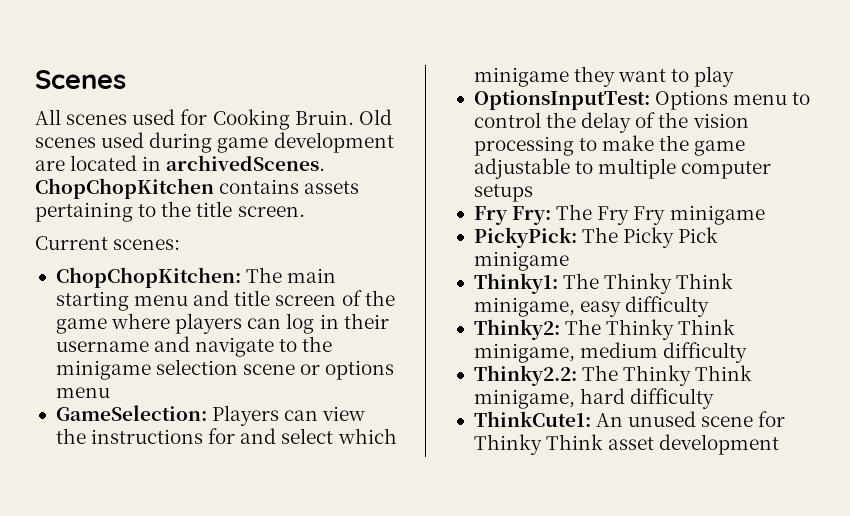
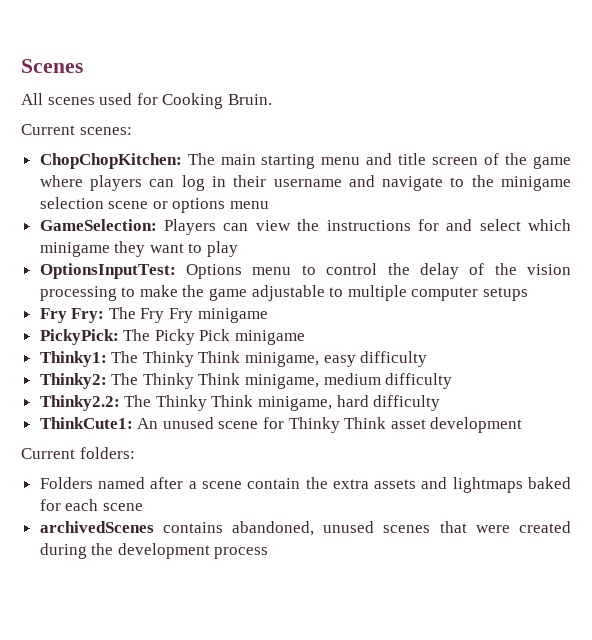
- Old scenes used during game development are located in archivedScenes. ChopChopKitchen contains assets pertaining to the title screen.
+ Current folders:
+ Folders named after a scene contain the extra assets and lightmaps baked for each scene
+ archivedScenes contains abandoned, unused scenes that were created during the development process

